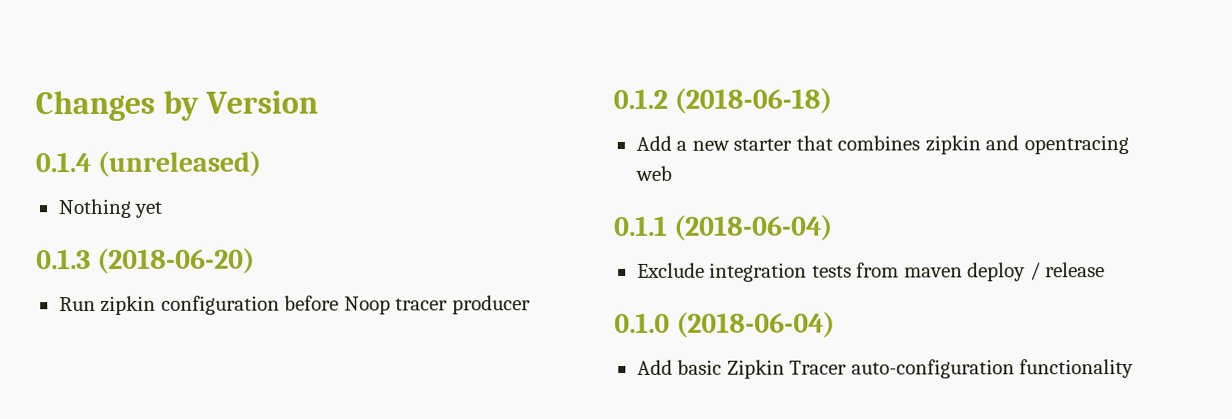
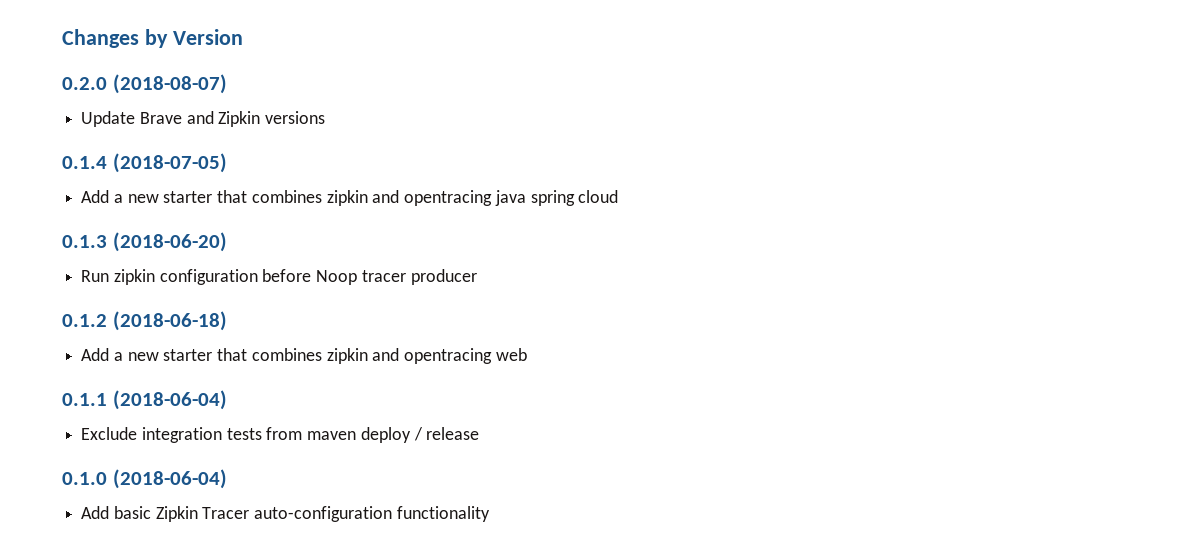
- 0.1.4 (unreleased)
- Nothing yet
+ 0.2.0 (2018-08-07)
+ Update Brave and Zipkin versions
+ 0.1.4 (2018-07-05)
+ Add a new starter that combines zipkin and opentracing java spring cloud

